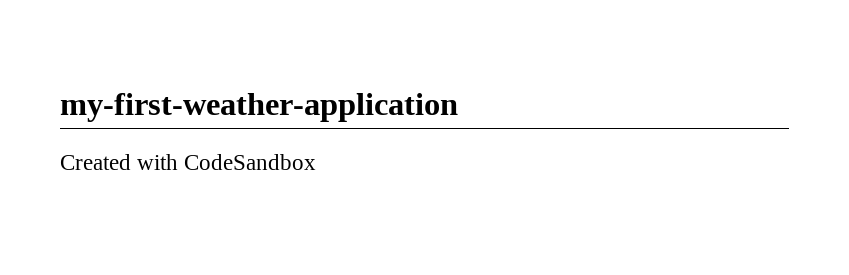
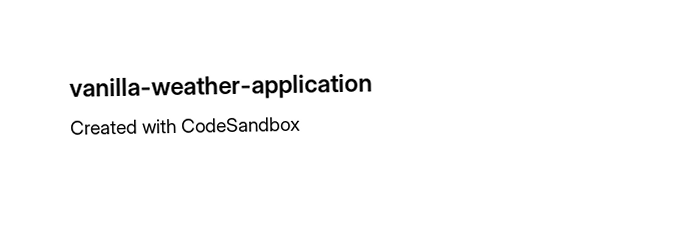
- my-first-weather-application
+ vanilla-weather-application

